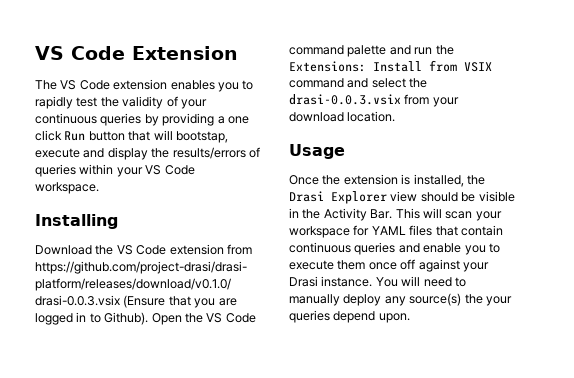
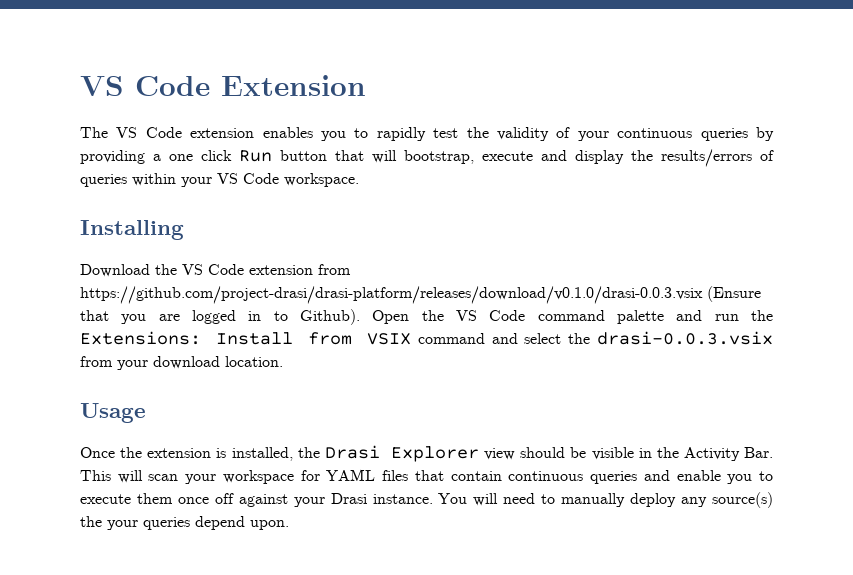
- The VS Code extension enables you to rapidly test the validity of your continuous queries by providing a one click Run button that will bootstap, execute and display the results/errors of queries within your VS Code workspace.
+ The VS Code extension enables you to rapidly test the validity of your continuous queries by providing a one click Run button that will bootstrap, execute and display the results/errors of queries within your VS Code workspace.

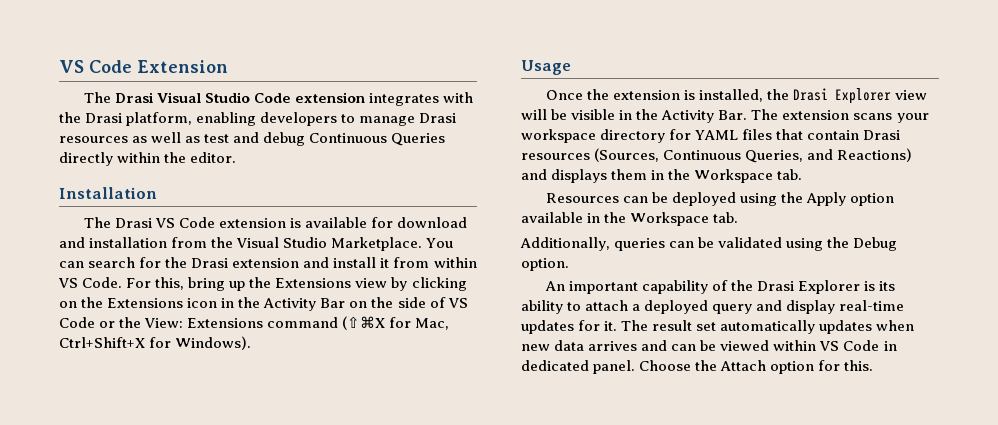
- The VS Code extension enables you to rapidly test the validity of your continuous queries by providing a one click Run button that will bootstrap, execute and display the results/errors of queries within your VS Code workspace.
- Installing
- Download the VS Code extension from https://github.com/project-drasi/drasi-platform/releases/download/v0.1.0/drasi-0.0.3.vsix (Ensure that you are logged in to Github). Open the VS Code command palette and run the Extensions: Install from VSIX command and select the drasi-0.0.3.vsix from your download location.
+ The Drasi Visual Studio Code extension integrates with the Drasi platform, enabling developers to manage Drasi resources as well as test and debug Continuous Queries directly within the editor.
+ Installation
+ The Drasi VS Code extension is available for download and installation from the Visual Studio Marketplace. You can search for the Drasi extension and install it from within VS Code. For this, bring up the Extensions view by clicking on the Extensions icon in the Activity Bar on the side of VS Code or the View: Extensions command (⇧⌘X for Mac, Ctrl+Shift+X for Windows).
- Once the extension is installed, the Drasi Explorer view should be visible in the Activity Bar. This will scan your workspace for YAML files that contain continuous queries and enable you to execute them once off against your Drasi instance. You will need to manually deploy any source(s) the your queries depend upon.
+ Once the extension is installed, the Drasi Explorer view will be visible in the Activity Bar. The extension scans your workspace directory for YAML files that contain Drasi resources (Sources, Continuous Queries, and Reactions) and displays them in the Workspace tab.
+ Resources can be deployed using the Apply option available in the Workspace tab.
+ Additionally, queries can be validated using the Debug option.
+ An important capability of the Drasi Explorer is its ability to attach a deployed query and display real-time updates for it. The result set automatically updates when new data arrives and can be viewed within VS Code in dedicated panel. Choose the Attach option for this.

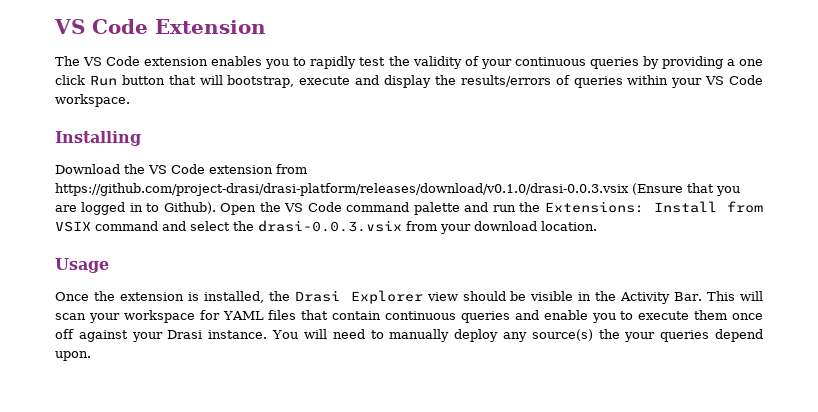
- The Drasi Visual Studio Code extension integrates with the Drasi platform, enabling developers to manage Drasi resources as well as test and debug Continuous Queries directly within the editor.
- Installation
- The Drasi VS Code extension is available for download and installation from the Visual Studio Marketplace. You can search for the Drasi extension and install it from within VS Code. For this, bring up the Extensions view by clicking on the Extensions icon in the Activity Bar on the side of VS Code or the View: Extensions command (⇧⌘X for Mac, Ctrl+Shift+X for Windows).
+ The VS Code extension enables you to rapidly test the validity of your continuous queries by providing a one click Run button that will bootstrap, execute and display the results/errors of queries within your VS Code workspace.
+ Installing
+ Download the VS Code extension from https://github.com/project-drasi/drasi-platform/releases/download/v0.1.0/drasi-0.0.3.vsix (Ensure that you are logged in to Github). Open the VS Code command palette and run the Extensions: Install from VSIX command and select the drasi-0.0.3.vsix from your download location.
- Once the extension is installed, the Drasi Explorer view will be visible in the Activity Bar. The extension scans your workspace directory for YAML files that contain Drasi resources (Sources, Continuous Queries, and Reactions) and displays them in the Workspace tab.
- Resources can be deployed using the Apply option available in the Workspace tab.
- Additionally, queries can be validated using the Debug option.
- An important capability of the Drasi Explorer is its ability to attach a deployed query and display real-time updates for it. The result set automatically updates when new data arrives and can be viewed within VS Code in dedicated panel. Choose the Attach option for this.
+ Once the extension is installed, the Drasi Explorer view should be visible in the Activity Bar. This will scan your workspace for YAML files that contain continuous queries and enable you to execute them once off against your Drasi instance. You will need to manually deploy any source(s) the your queries depend upon.

